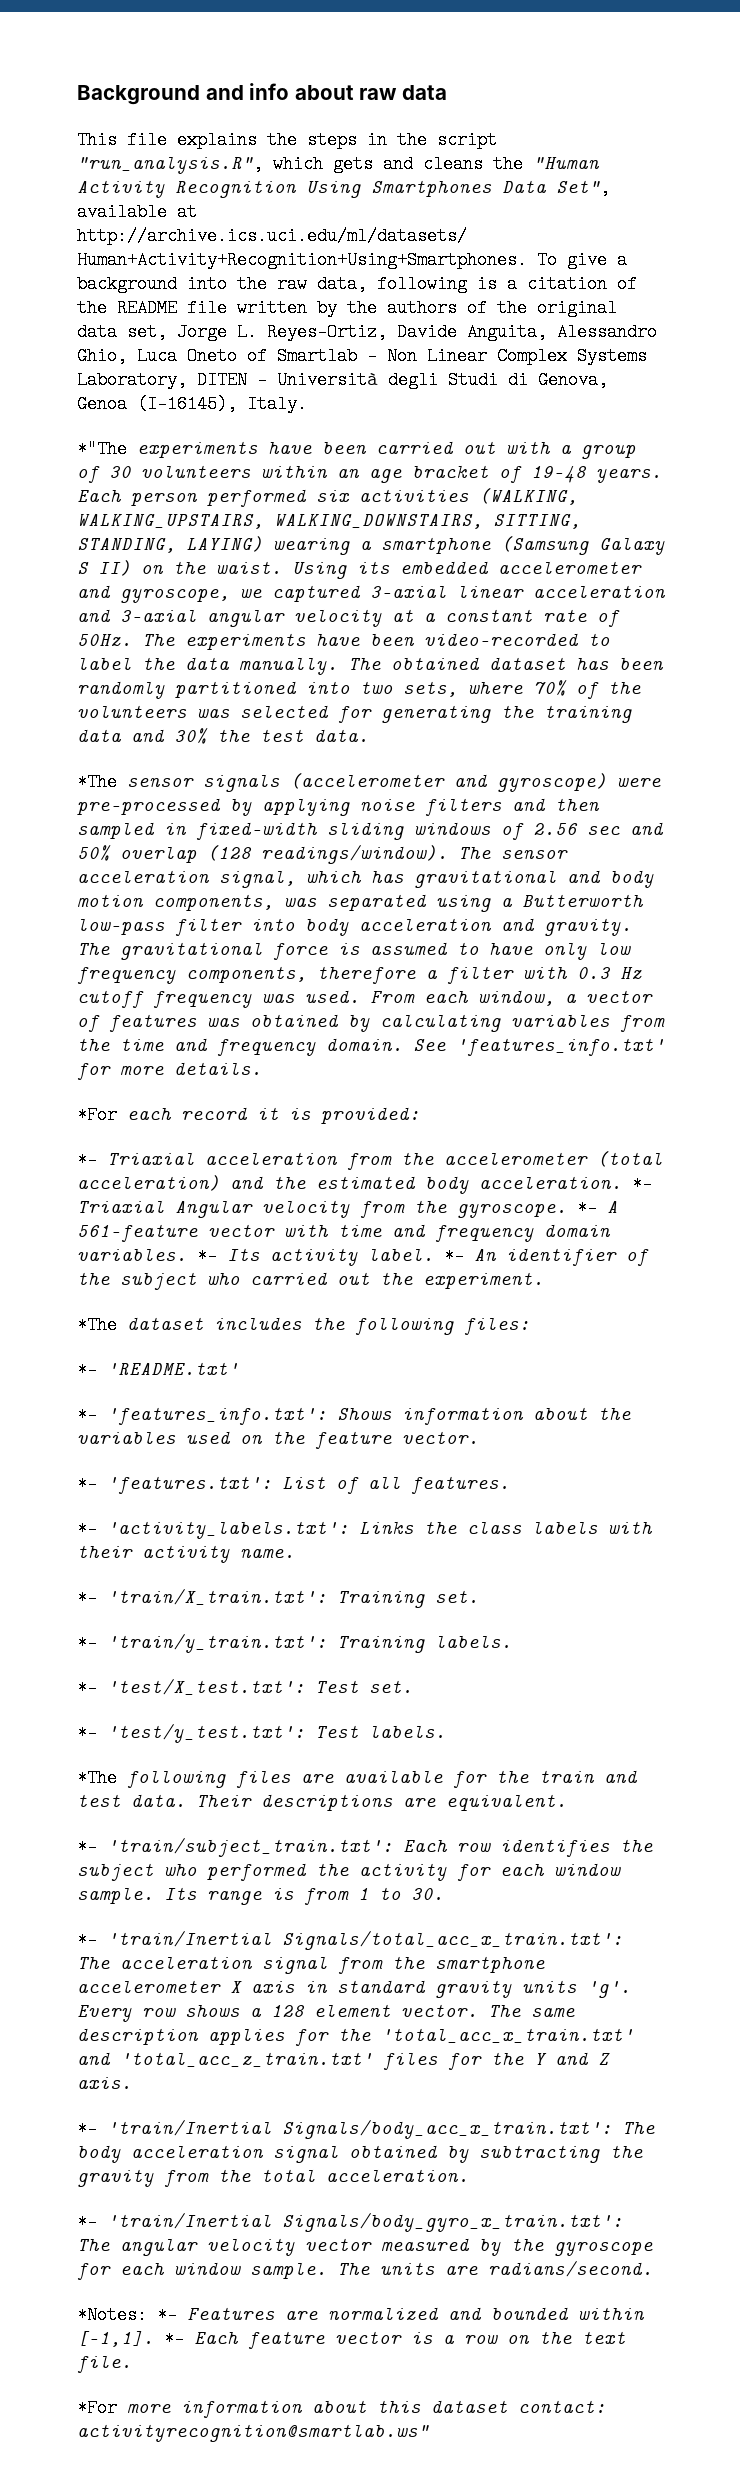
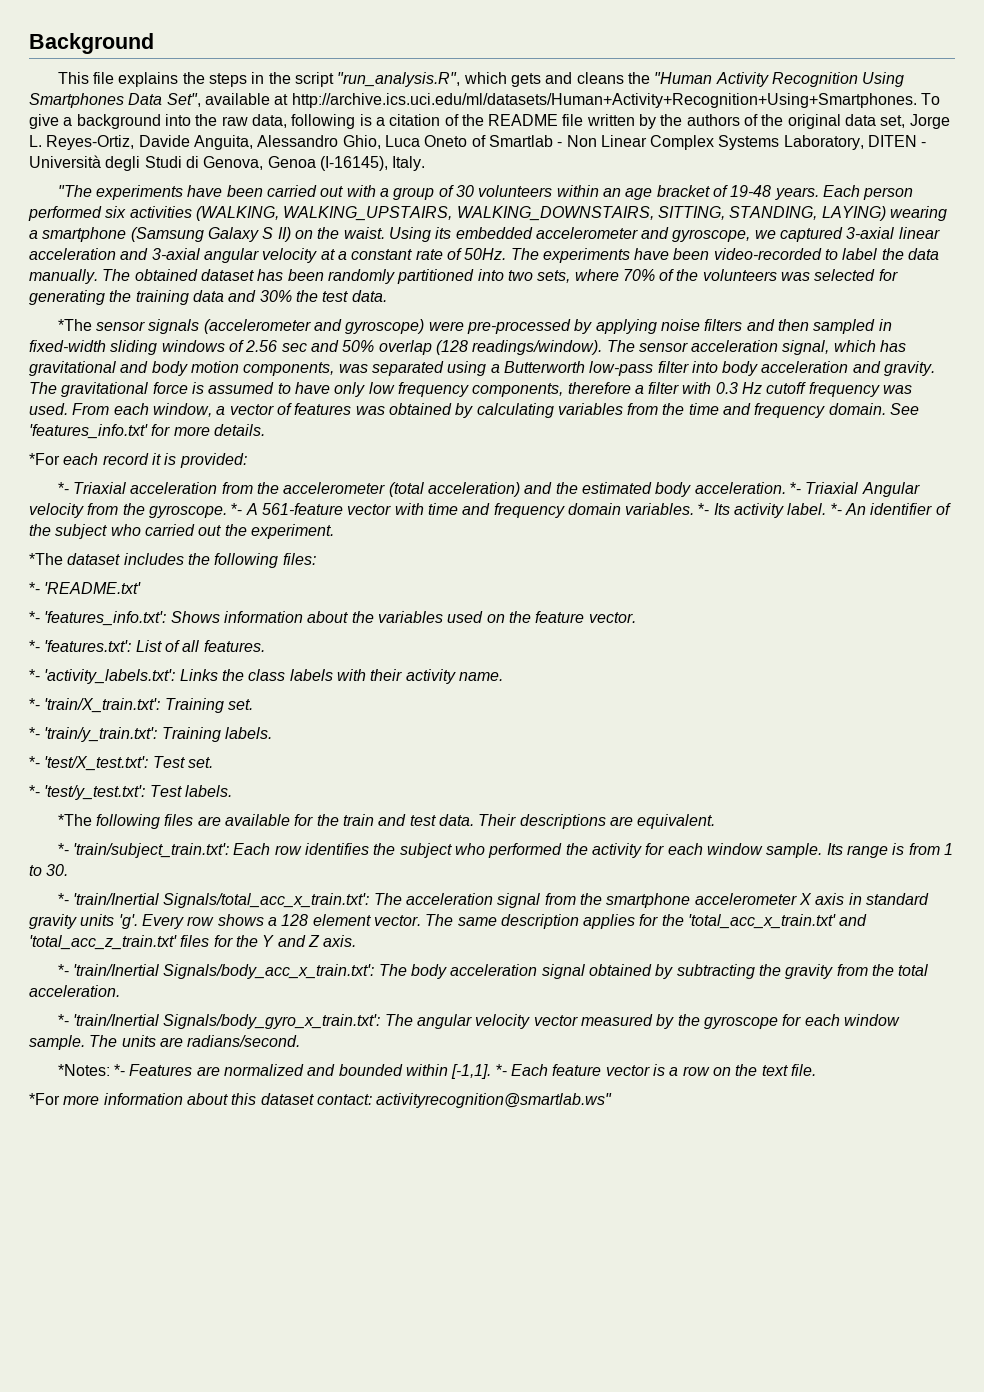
- Background and info about raw data
+ Background
- *"The experiments have been carried out with a group of 30 volunteers within an age bracket of 19-48 years.
+ "The experiments have been carried out with a group of 30 volunteers within an age bracket of 19-48 years.

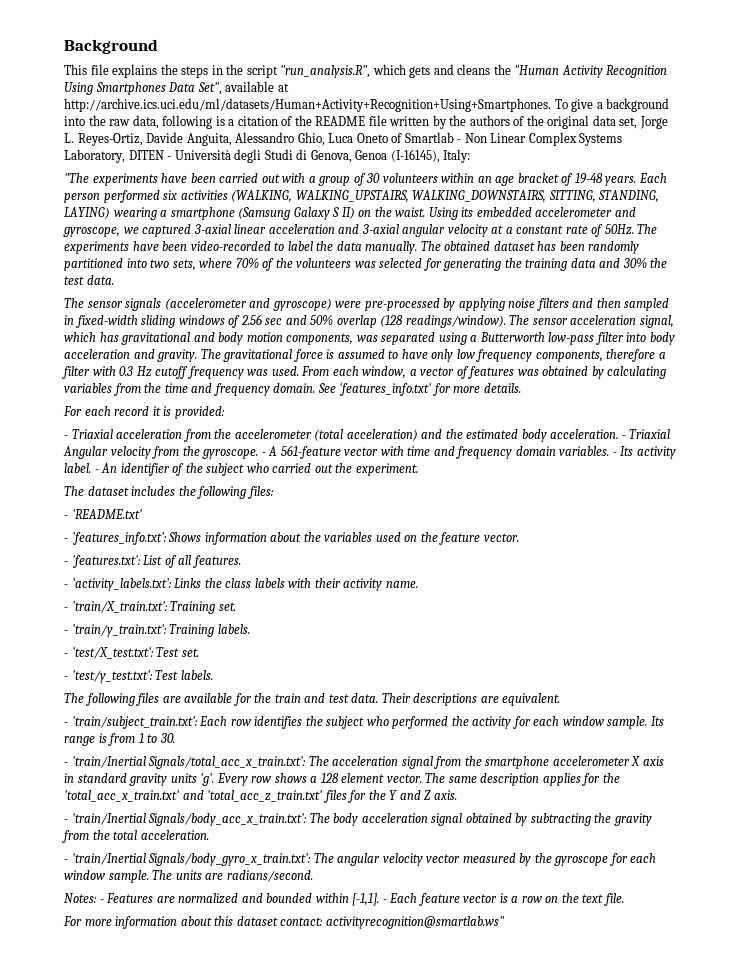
- This file explains the steps in the script "run_analysis.R", which gets and cleans the "Human Activity Recognition Using Smartphones Data Set", available at http://archive.ics.uci.edu/ml/datasets/Human+Activity+Recognition+Using+Smartphones. To give a background into the raw data, following is a citation of the README file written by the authors of the original data set, Jorge L. Reyes-Ortiz, Davide Anguita, Alessandro Ghio, Luca Oneto of Smartlab - Non Linear Complex Systems Laboratory, DITEN - Università degli Studi di Genova, Genoa (I-16145), Italy.
+ This file explains the steps in the script "run_analysis.R", which gets and cleans the "Human Activity Recognition Using Smartphones Data Set", available at http://archive.ics.uci.edu/ml/datasets/Human+Activity+Recognition+Using+Smartphones. To give a background into the raw data, following is a citation of the README file written by the authors of the original data set, Jorge L. Reyes-Ortiz, Davide Anguita, Alessandro Ghio, Luca Oneto of Smartlab - Non Linear Complex Systems Laboratory, DITEN - Università degli Studi di Genova, Genoa (I-16145), Italy:
- *The sensor signals (accelerometer and gyroscope) were pre-processed by applying noise filters and then sampled in fixed-width sliding windows of 2.56 sec and 50% overlap (128 readings/window).
+ The sensor signals (accelerometer and gyroscope) were pre-processed by applying noise filters and then sampled in fixed-width sliding windows of 2.56 sec and 50% overlap (128 readings/window).
- *For each record it is provided:
+ For each record it is provided:
- *- Triaxial acceleration from the accelerometer (total acceleration) and the estimated body acceleration.
+ - Triaxial acceleration from the accelerometer (total acceleration) and the estimated body acceleration.
- *- Triaxial Angular velocity from the gyroscope.
+ - Triaxial Angular velocity from the gyroscope.
- *- A 561-feature vector with time and frequency domain variables.
+ - A 561-feature vector with time and frequency domain variables.
- *- Its activity label.
+ - Its activity label.
- *- An identifier of the subject who carried out the experiment.
+ - An identifier of the subject who carried out the experiment.
- *The dataset includes the following files:
+ The dataset includes the following files:
- *- 'README.txt'
+ - 'README.txt'
- *- 'features_info.txt': Shows information about the variables used on the feature vector.
+ - 'features_info.txt': Shows information about the variables used on the feature vector.
- *- 'features.txt': List of all features.
+ - 'features.txt': List of all features.
- *- 'activity_labels.txt': Links the class labels with their activity name.
+ - 'activity_labels.txt': Links the class labels with their activity name.
- *- 'train/X_train.txt': Training set.
+ - 'train/X_train.txt': Training set.
- *- 'train/y_train.txt': Training labels.
+ - 'train/y_train.txt': Training labels.
- *- 'test/X_test.txt': Test set.
+ - 'test/X_test.txt': Test set.
- *- 'test/y_test.txt': Test labels.
+ - 'test/y_test.txt': Test labels.
- *The following files are available for the train and test data.
+ The following files are available for the train and test data.
- *- 'train/subject_train.txt': Each row identifies the subject who performed the activity for each window sample.
+ - 'train/subject_train.txt': Each row identifies the subject who performed the activity for each window sample.
- *- 'train/Inertial Signals/total_acc_x_train.txt': The acceleration signal from the smartphone accelerometer X axis in standard gravity units 'g'.
+ - 'train/Inertial Signals/total_acc_x_train.txt': The acceleration signal from the smartphone accelerometer X axis in standard gravity units 'g'.
- *- 'train/Inertial Signals/body_acc_x_train.txt': The body acceleration signal obtained by subtracting the gravity from the total acceleration.
+ - 'train/Inertial Signals/body_acc_x_train.txt': The body acceleration signal obtained by subtracting the gravity from the total acceleration.
- *- 'train/Inertial Signals/body_gyro_x_train.txt': The angular velocity vector measured by the gyroscope for each window sample.
+ - 'train/Inertial Signals/body_gyro_x_train.txt': The angular velocity vector measured by the gyroscope for each window sample.
- *Notes: *- Features are normalized and bounded within [-1,1].
+ Notes: - Features are normalized and bounded within [-1,1].
- *- Each feature vector is a row on the text file.
+ - Each feature vector is a row on the text file.
- *For more information about this dataset contact: activityrecognition@smartlab.ws"
+ For more information about this dataset contact: activityrecognition@smartlab.ws"

